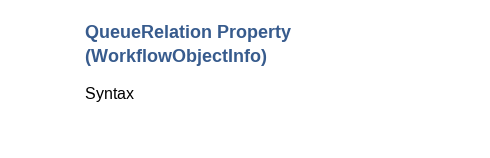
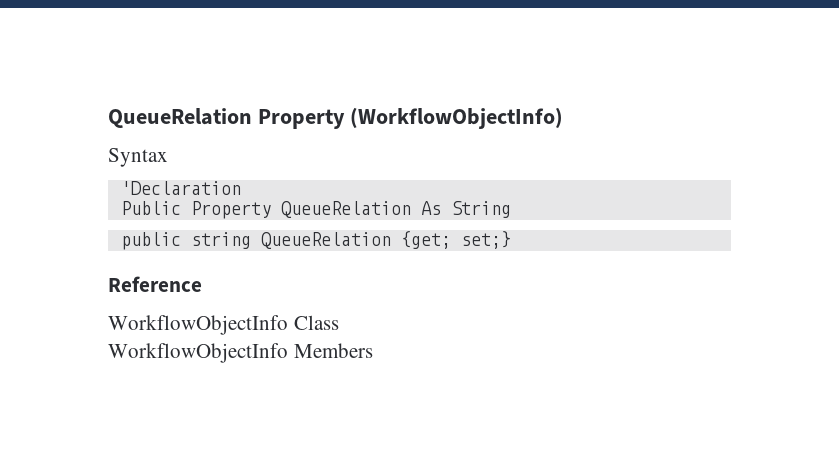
+ 'Declaration
+ Public Property QueueRelation As String
+ public string QueueRelation {get; set;}
+ Reference
+ WorkflowObjectInfo Class
+ WorkflowObjectInfo Members

